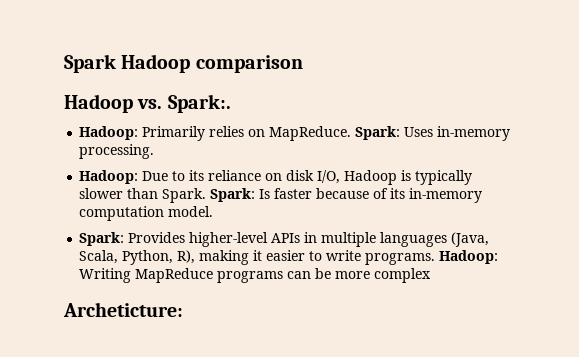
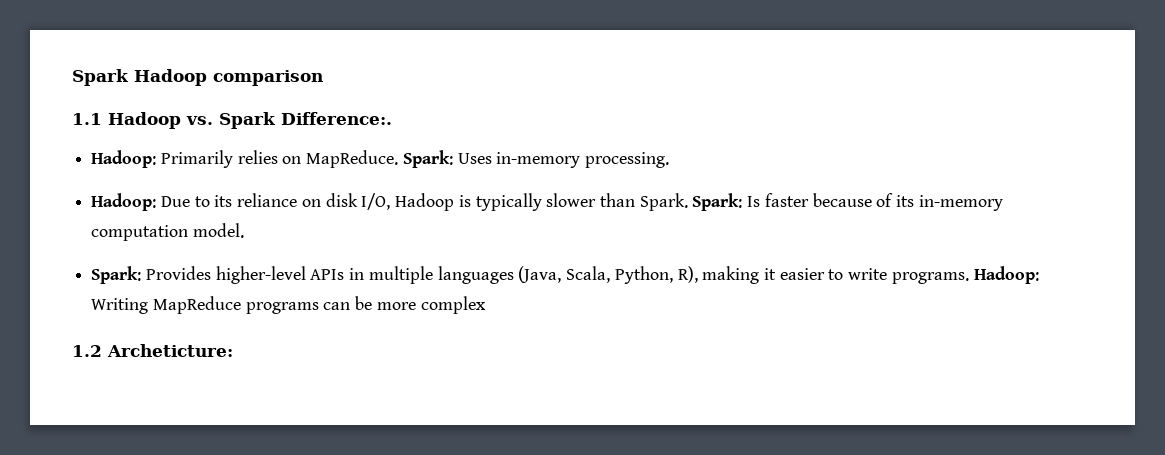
- Hadoop vs. Spark:.
+ 1.1 Hadoop vs. Spark Difference:.
- Archeticture:
+ 1.2 Archeticture:

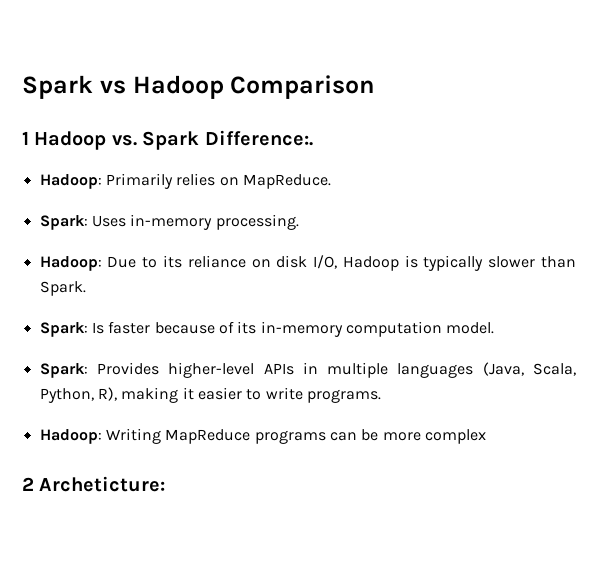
- Spark Hadoop comparison
- 1.1 Hadoop vs. Spark Difference:.
+ Spark vs Hadoop Comparison
+ 1 Hadoop vs. Spark Difference:.
- Hadoop: Primarily relies on MapReduce. Spark: Uses in-memory processing.
+ Hadoop: Primarily relies on MapReduce.
+ Spark: Uses in-memory processing.
- Hadoop: Due to its reliance on disk I/O, Hadoop is typically slower than Spark. Spark: Is faster because of its in-memory computation model.
+ Hadoop: Due to its reliance on disk I/O, Hadoop is typically slower than Spark.
+ Spark: Is faster because of its in-memory computation model.
- Spark: Provides higher-level APIs in multiple languages (Java, Scala, Python, R), making it easier to write programs. Hadoop: Writing MapReduce programs can be more complex
+ Spark: Provides higher-level APIs in multiple languages (Java, Scala, Python, R), making it easier to write programs.
+ Hadoop: Writing MapReduce programs can be more complex
- 1.2 Archeticture:
+ 2 Archeticture:

